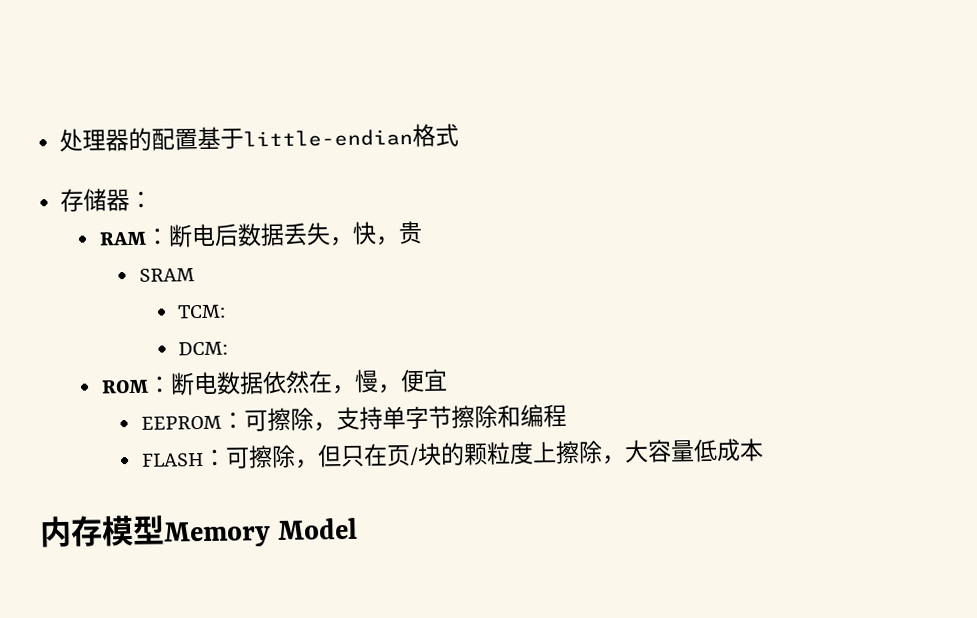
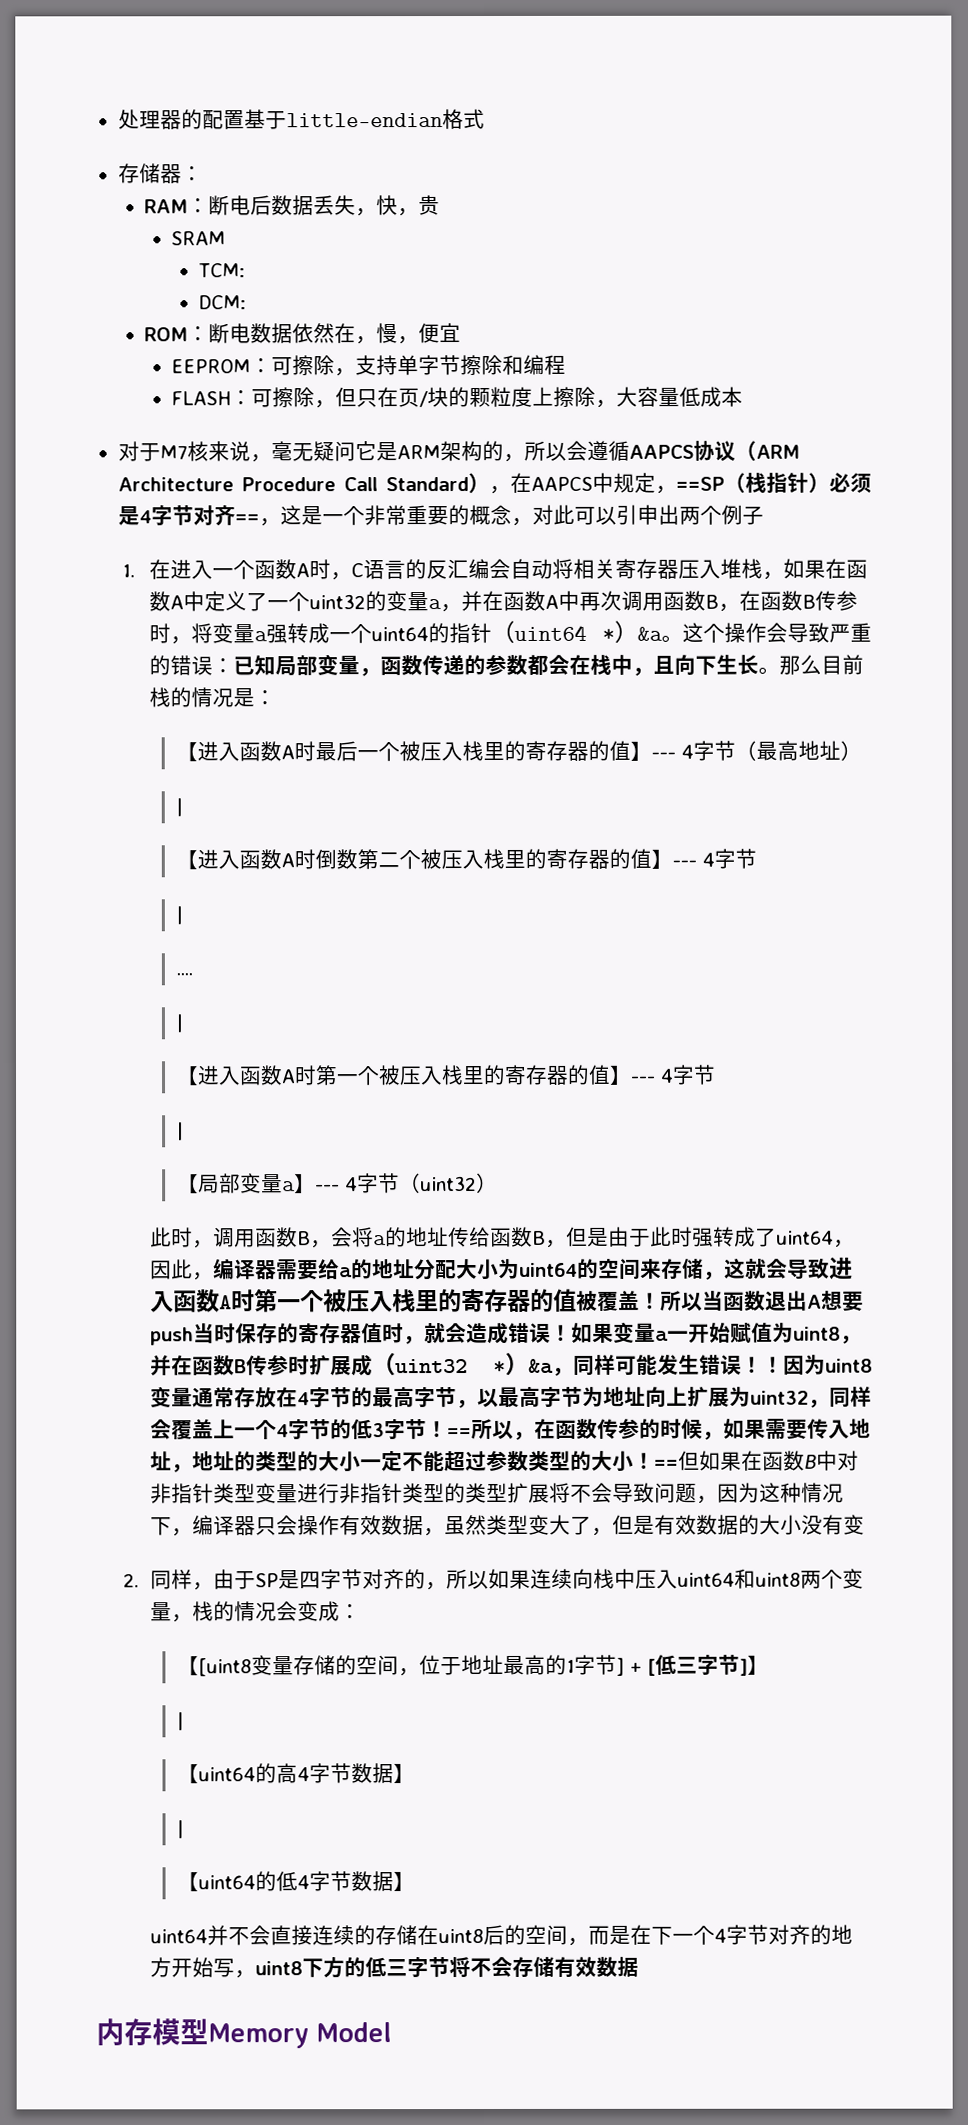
+ 对于M7核来说，毫无疑问它是ARM架构的，所以会遵循AAPCS协议（ARM Architecture Procedure Call Standard），在AAPCS中规定，==SP（栈指针）必须是4字节对齐==，这是一个非常重要的概念，对此可以引申出两个例子
+ 1.在进入一个函数A时，C语言的反汇编会自动将相关寄存器压入堆栈，如果在函数A中定义了一个uint32的变量a，并在函数A中再次调用函数B，在函数B传参时，将变量a强转成一个uint64的指针（uint64 *）&a。这个操作会导致严重的错误：已知局部变量，函数传递的参数都会在栈中，且向下生长。那么目前栈的情况是：
+ 【进入函数A时最后一个被压入栈里的寄存器的值】--- 4字节（最高地址）
+ |
+ 【进入函数A时倒数第二个被压入栈里的寄存器的值】--- 4字节
+ |
+ ....
+ |
+ 【进入函数A时第一个被压入栈里的寄存器的值】--- 4字节
+ |
+ 【局部变量a】--- 4字节（uint32）
+ 此时，调用函数B，会将a的地址传给函数B，但是由于此时强转成了uint64，因此，编译器需要给a的地址分配大小为uint64的空间来存储，这就会导致进入函数A时第一个被压入栈里的寄存器的值被覆盖！所以当函数退出A想要push当时保存的寄存器值时，就会造成错误！如果变量a一开始赋值为uint8，并在函数B传参时扩展成（uint32 *）&a，同样可能发生错误！！因为uint8变量通常存放在4字节的最高字节，以最高字节为地址向上扩展为uint32，同样会覆盖上一个4字节的低3字节！==所以，在函数传参的时候，如果需要传入地址，地址的类型的大小一定不能超过参数类型的大小！==但如果在函数B中对非指针类型变量进行非指针类型的类型扩展将不会导致问题，因为这种情况下，编译器只会操作有效数据，虽然类型变大了，但是有效数据的大小没有变
+ 2.同样，由于SP是四字节对齐的，所以如果连续向栈中压入uint64和uint8两个变量，栈的情况会变成：
+ 【[uint8变量存储的空间，位于地址最高的1字节] + [低三字节]】
+ |
+ 【uint64的高4字节数据】
+ |
+ 【uint64的低4字节数据】
+ uint64并不会直接连续的存储在uint8后的空间，而是在下一个4字节对齐的地方开始写，uint8下方的低三字节将不会存储有效数据

